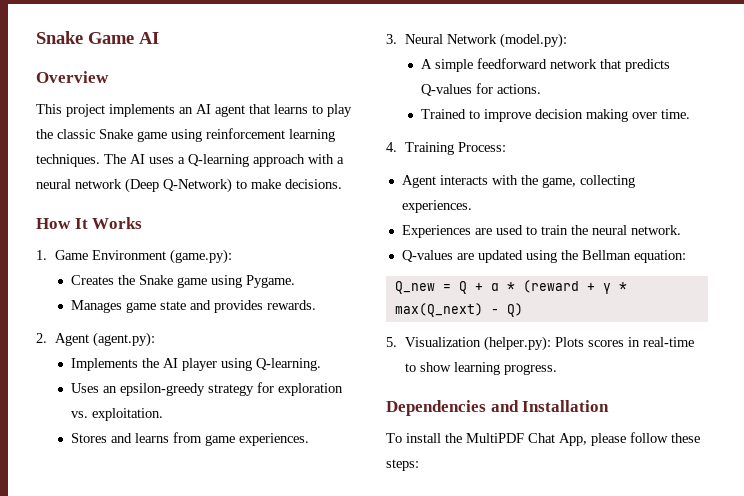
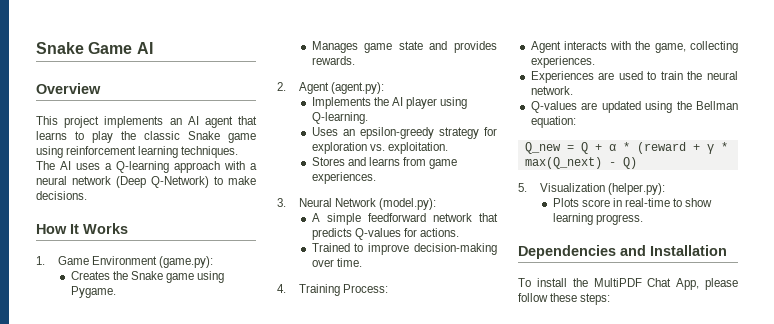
- Trained to improve decision making over time.
+ Trained to improve decision-making over time.
- 5. Visualization (helper.py): Plots scores in real-time to show learning progress.
+ 5. Visualization (helper.py):
+ Plots score in real-time to show learning progress.

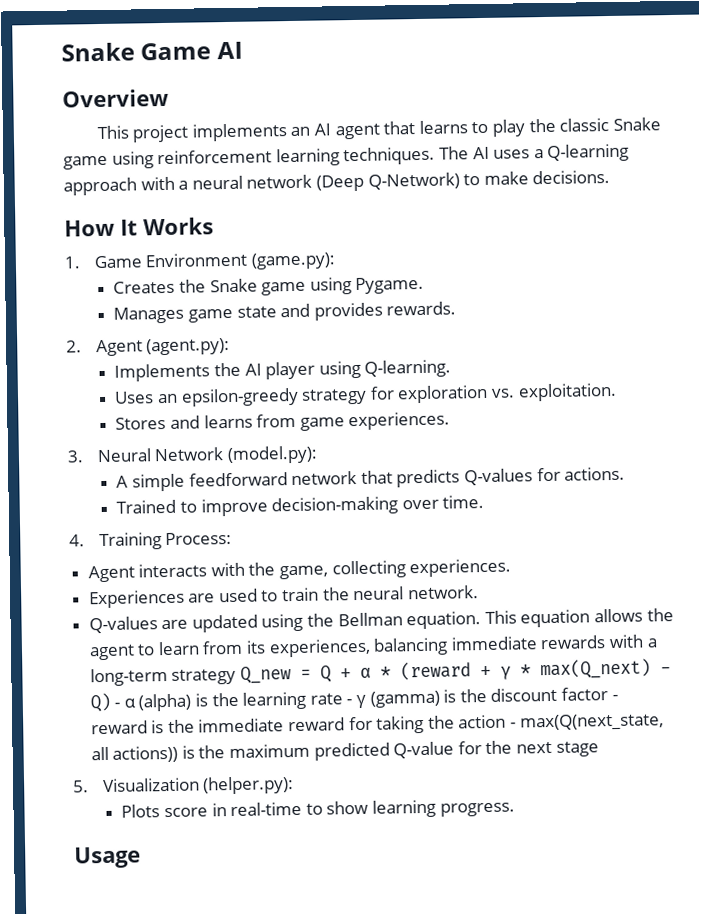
- Q-values are updated using the Bellman equation:
- Q_new = Q + α * (reward + γ * max(Q_next) - Q)
+ Q-values are updated using the Bellman equation. This equation allows the agent to learn from its experiences, balancing immediate rewards with a long-term strategy Q_new = Q + α * (reward + γ * max(Q_next) - Q) - α (alpha) is the learning rate - γ (gamma) is the discount factor - reward is the immediate reward for taking the action - max(Q(next_state, all actions)) is the maximum predicted Q-value for the next stage
- Dependencies and Installation
- To install the MultiPDF Chat App, please follow these steps:
+ Usage

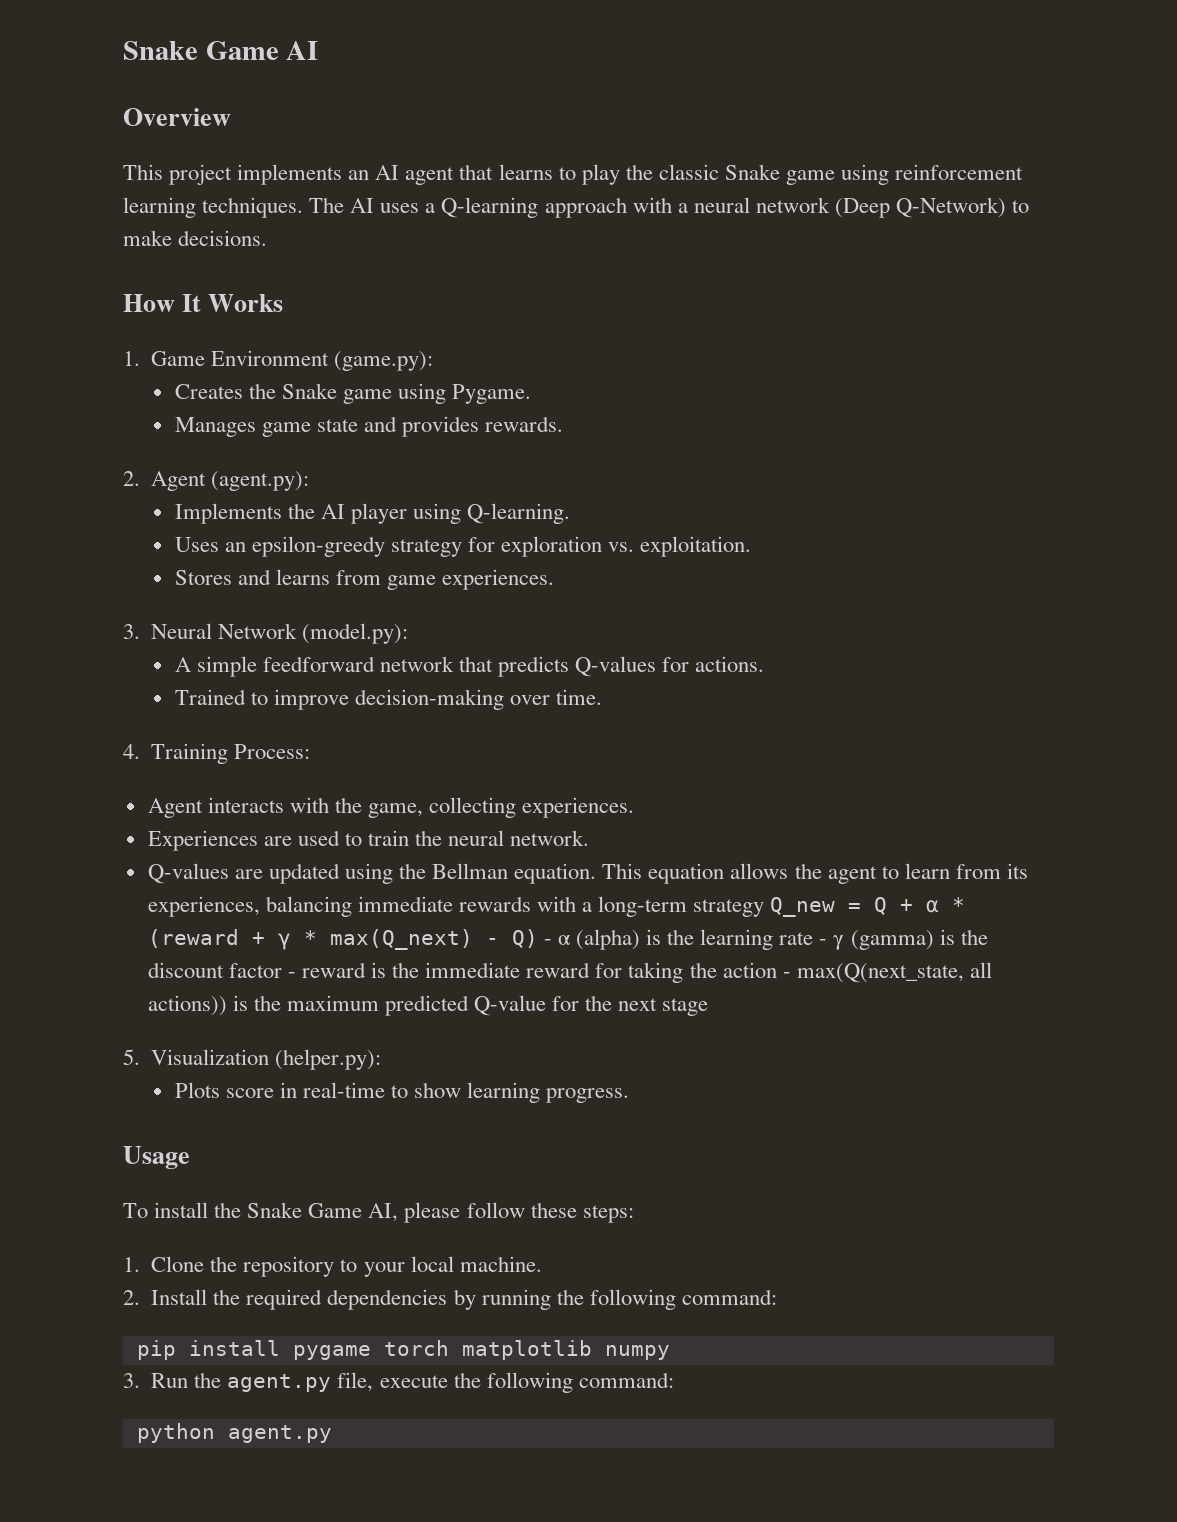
+ To install the Snake Game AI, please follow these steps:
+ 1. Clone the repository to your local machine.
+ 2. Install the required dependencies by running the following command:
+ pip install pygame torch matplotlib numpy
+ 3. Run the agent.py file, execute the following command:
+ python agent.py

